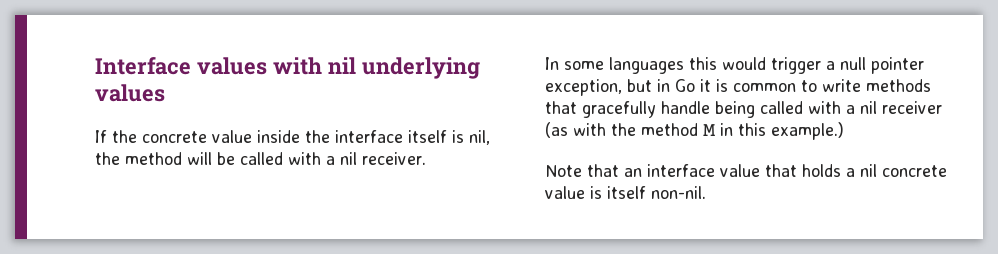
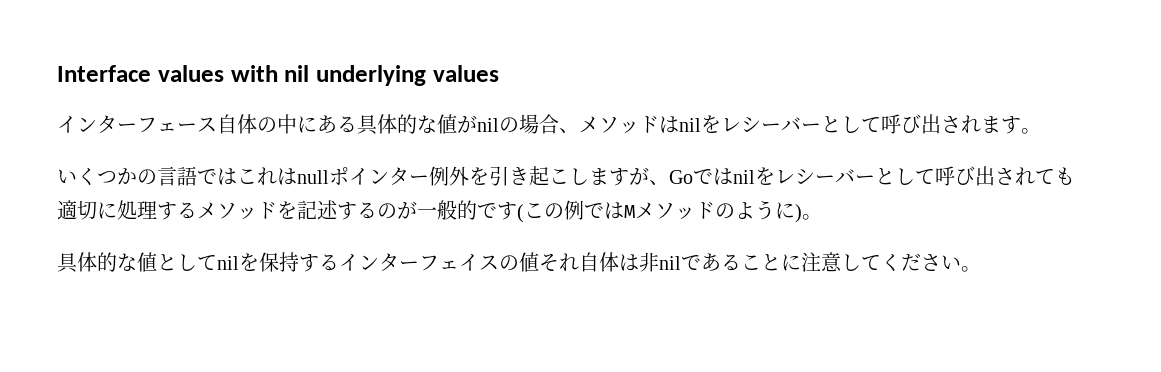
- If the concrete value inside the interface itself is nil, the method will be called with a nil receiver.
- In some languages this would trigger a null pointer exception, but in Go it is common to write methods that gracefully handle being called with a nil receiver (as with the method M in this example.)
- Note that an interface value that holds a nil concrete value is itself non-nil.
+ インターフェース自体の中にある具体的な値がnilの場合、メソッドはnilをレシーバーとして呼び出されます。
+ いくつかの言語ではこれはnullポインター例外を引き起こしますが、Goではnilをレシーバーとして呼び出されても適切に処理するメソッドを記述するのが一般的です(この例ではMメソッドのように)。
+ 具体的な値としてnilを保持するインターフェイスの値それ自体は非nilであることに注意してください。

